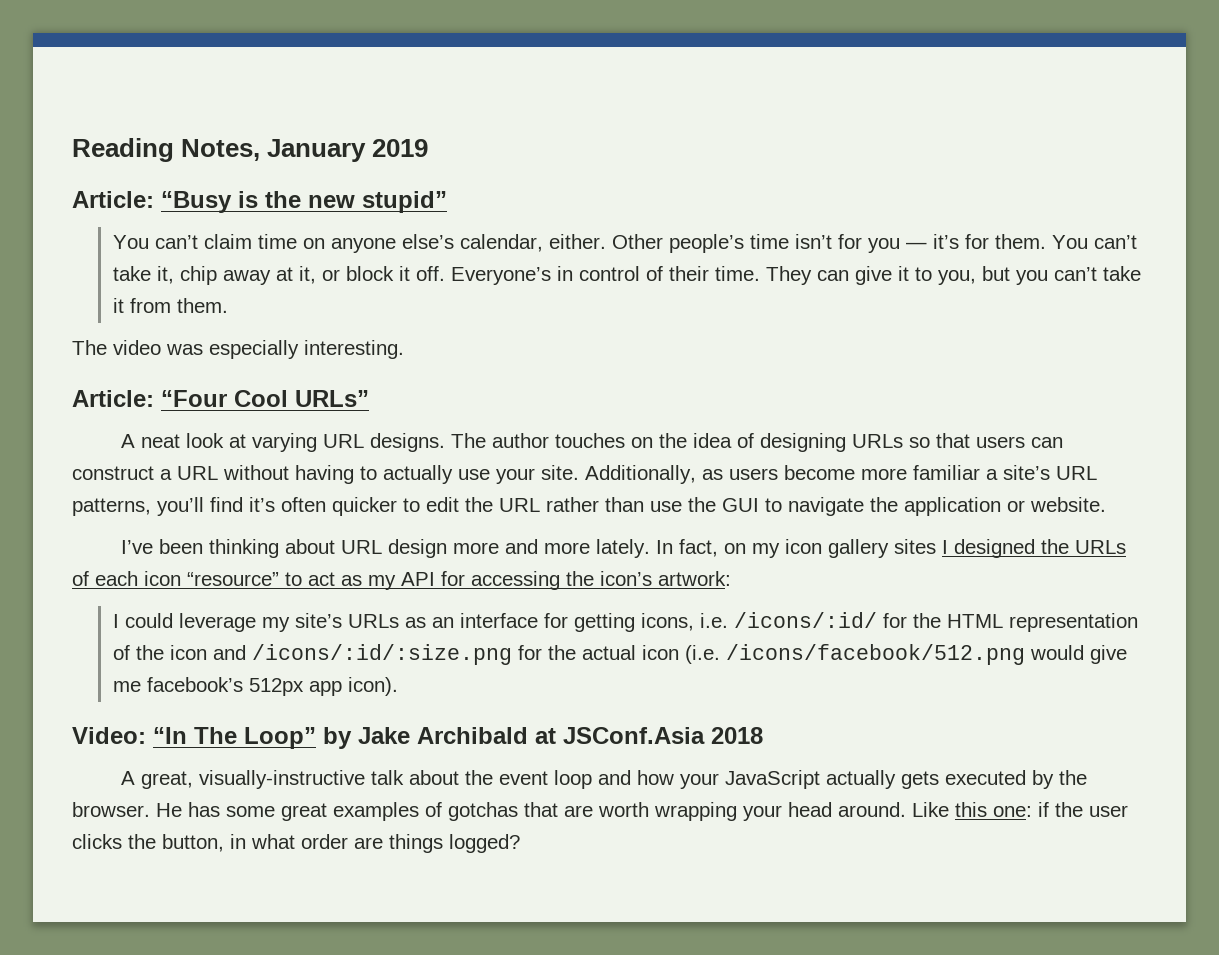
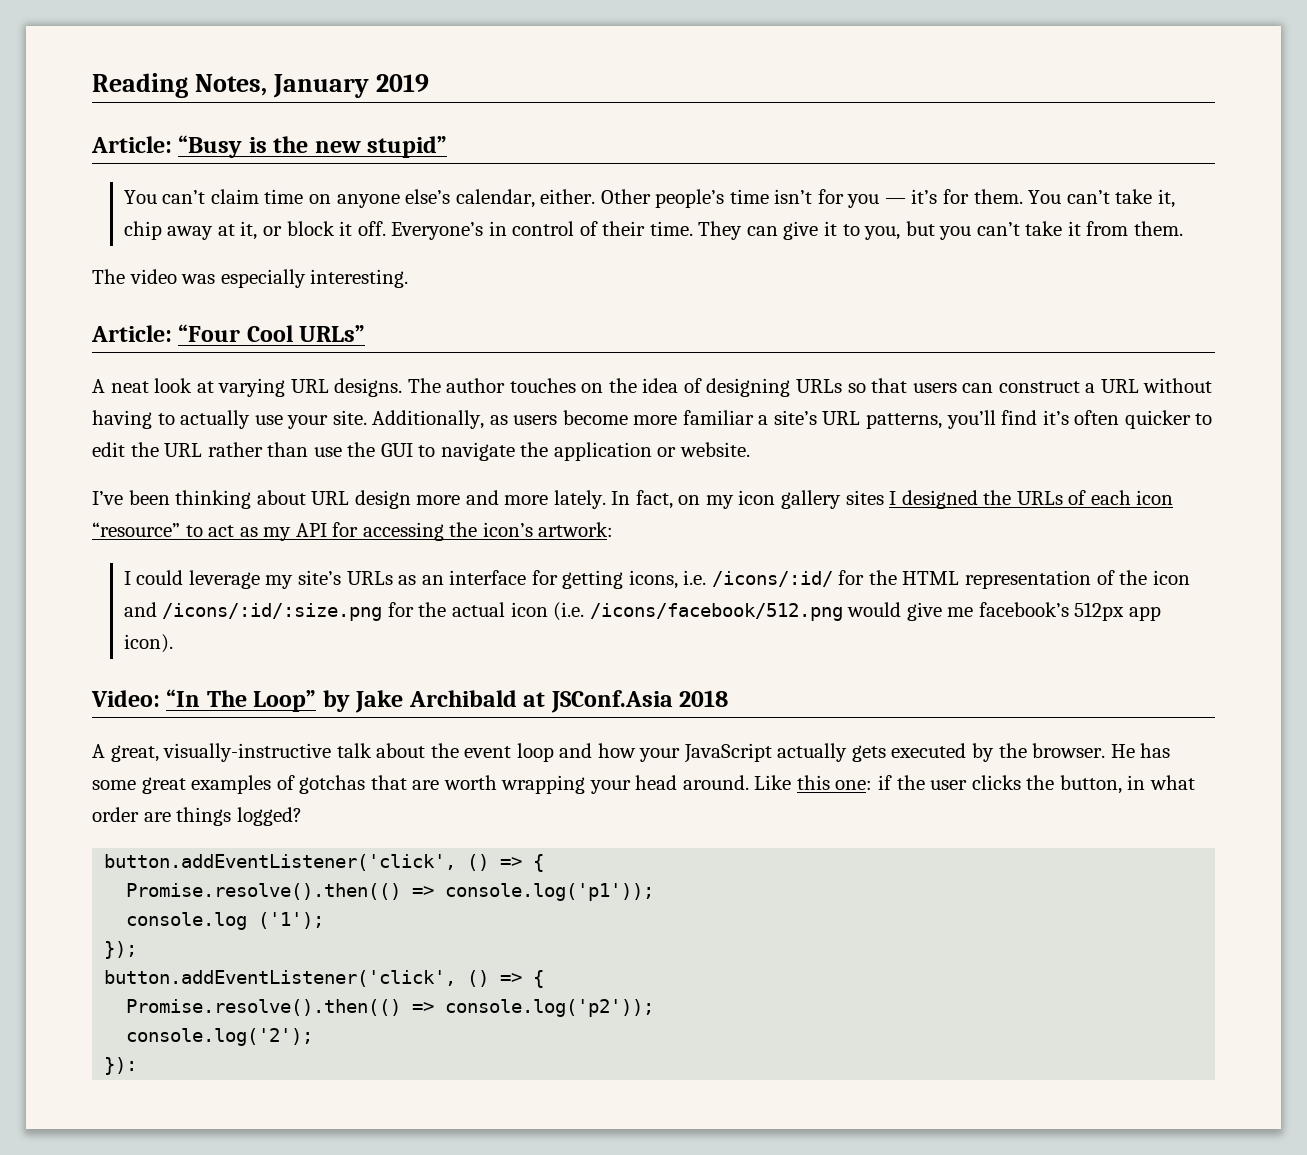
  Like this one: if the user clicks the button, in what order are things logged?
+ button.addEventListener('click', () => {
+ Promise.resolve().then(() => console.log('p1'));
+ console.log ('1');
+ });
+ button.addEventListener('click', () => {
+ Promise.resolve().then(() => console.log('p2'));
+ console.log('2');
+ }):

